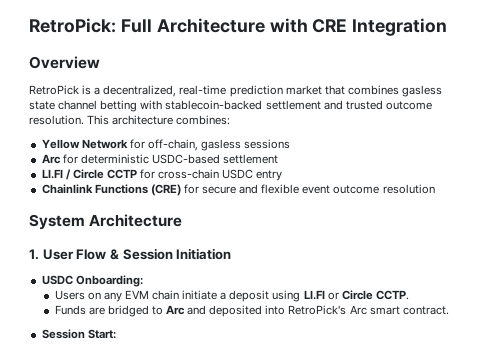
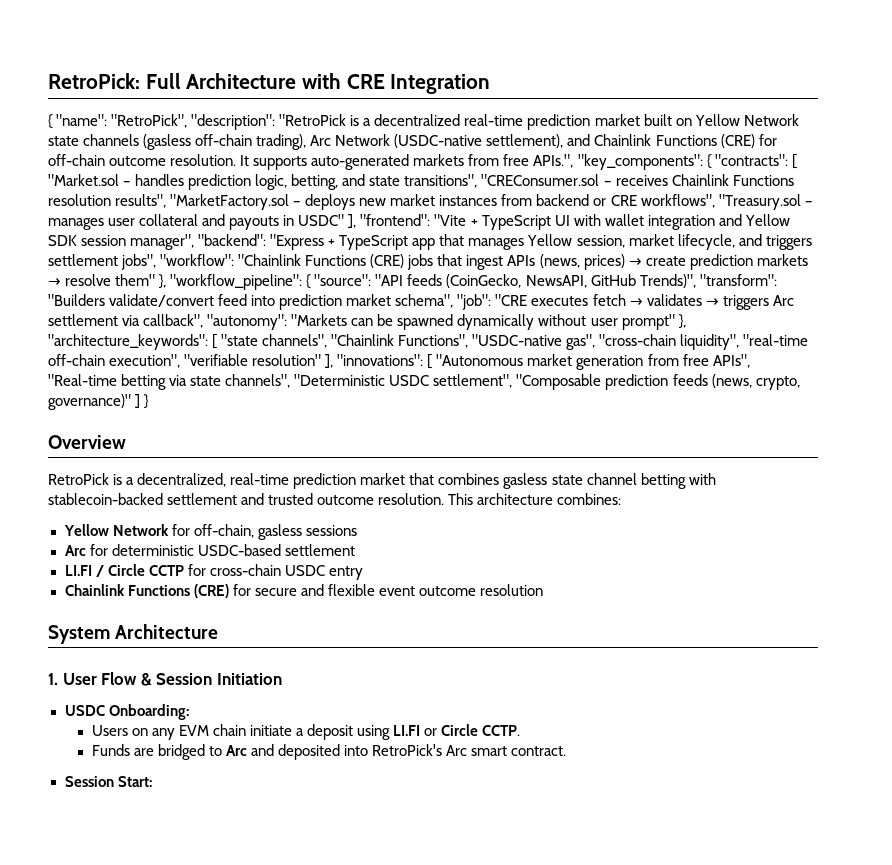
+ { "name": "RetroPick", "description": "RetroPick is a decentralized real-time prediction market built on Yellow Network state channels (gasless off-chain trading), Arc Network (USDC-native settlement), and Chainlink Functions (CRE) for off-chain outcome resolution. It supports auto-generated markets from free APIs.", "key_components": { "contracts": [ "Market.sol – handles prediction logic, betting, and state transitions", "CREConsumer.sol – receives Chainlink Functions resolution results", "MarketFactory.sol – deploys new market instances from backend or CRE workflows", "Treasury.sol – manages user collateral and payouts in USDC" ], "frontend": "Vite + TypeScript UI with wallet integration and Yellow SDK session manager", "backend": "Express + TypeScript app that manages Yellow session, market lifecycle, and triggers settlement jobs", "workflow": "Chainlink Functions (CRE) jobs that ingest APIs (news, prices) → create prediction markets → resolve them" }, "workflow_pipeline": { "source": "API feeds (CoinGecko, NewsAPI, GitHub Trends)", "transform": "Builders validate/convert feed into prediction market schema", "job": "CRE executes fetch → validates → triggers Arc settlement via callback", "autonomy": "Markets can be spawned dynamically without user prompt" }, "architecture_keywords": [ "state channels", "Chainlink Functions", "USDC-native gas", "cross-chain liquidity", "real-time off-chain execution", "verifiable resolution" ], "innovations": [ "Autonomous market generation from free APIs", "Real-time betting via state channels", "Deterministic USDC settlement", "Composable prediction feeds (news, crypto, governance)" ] }

